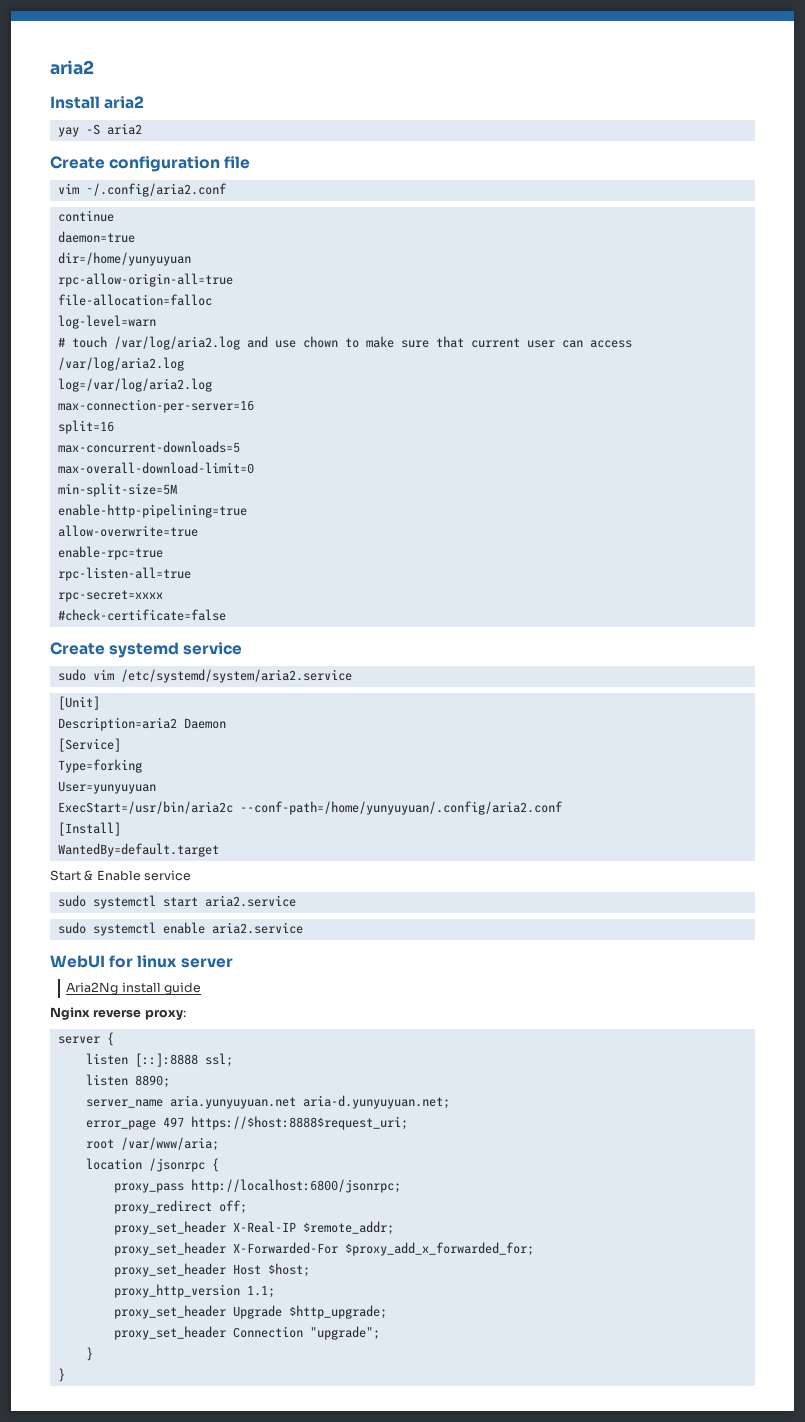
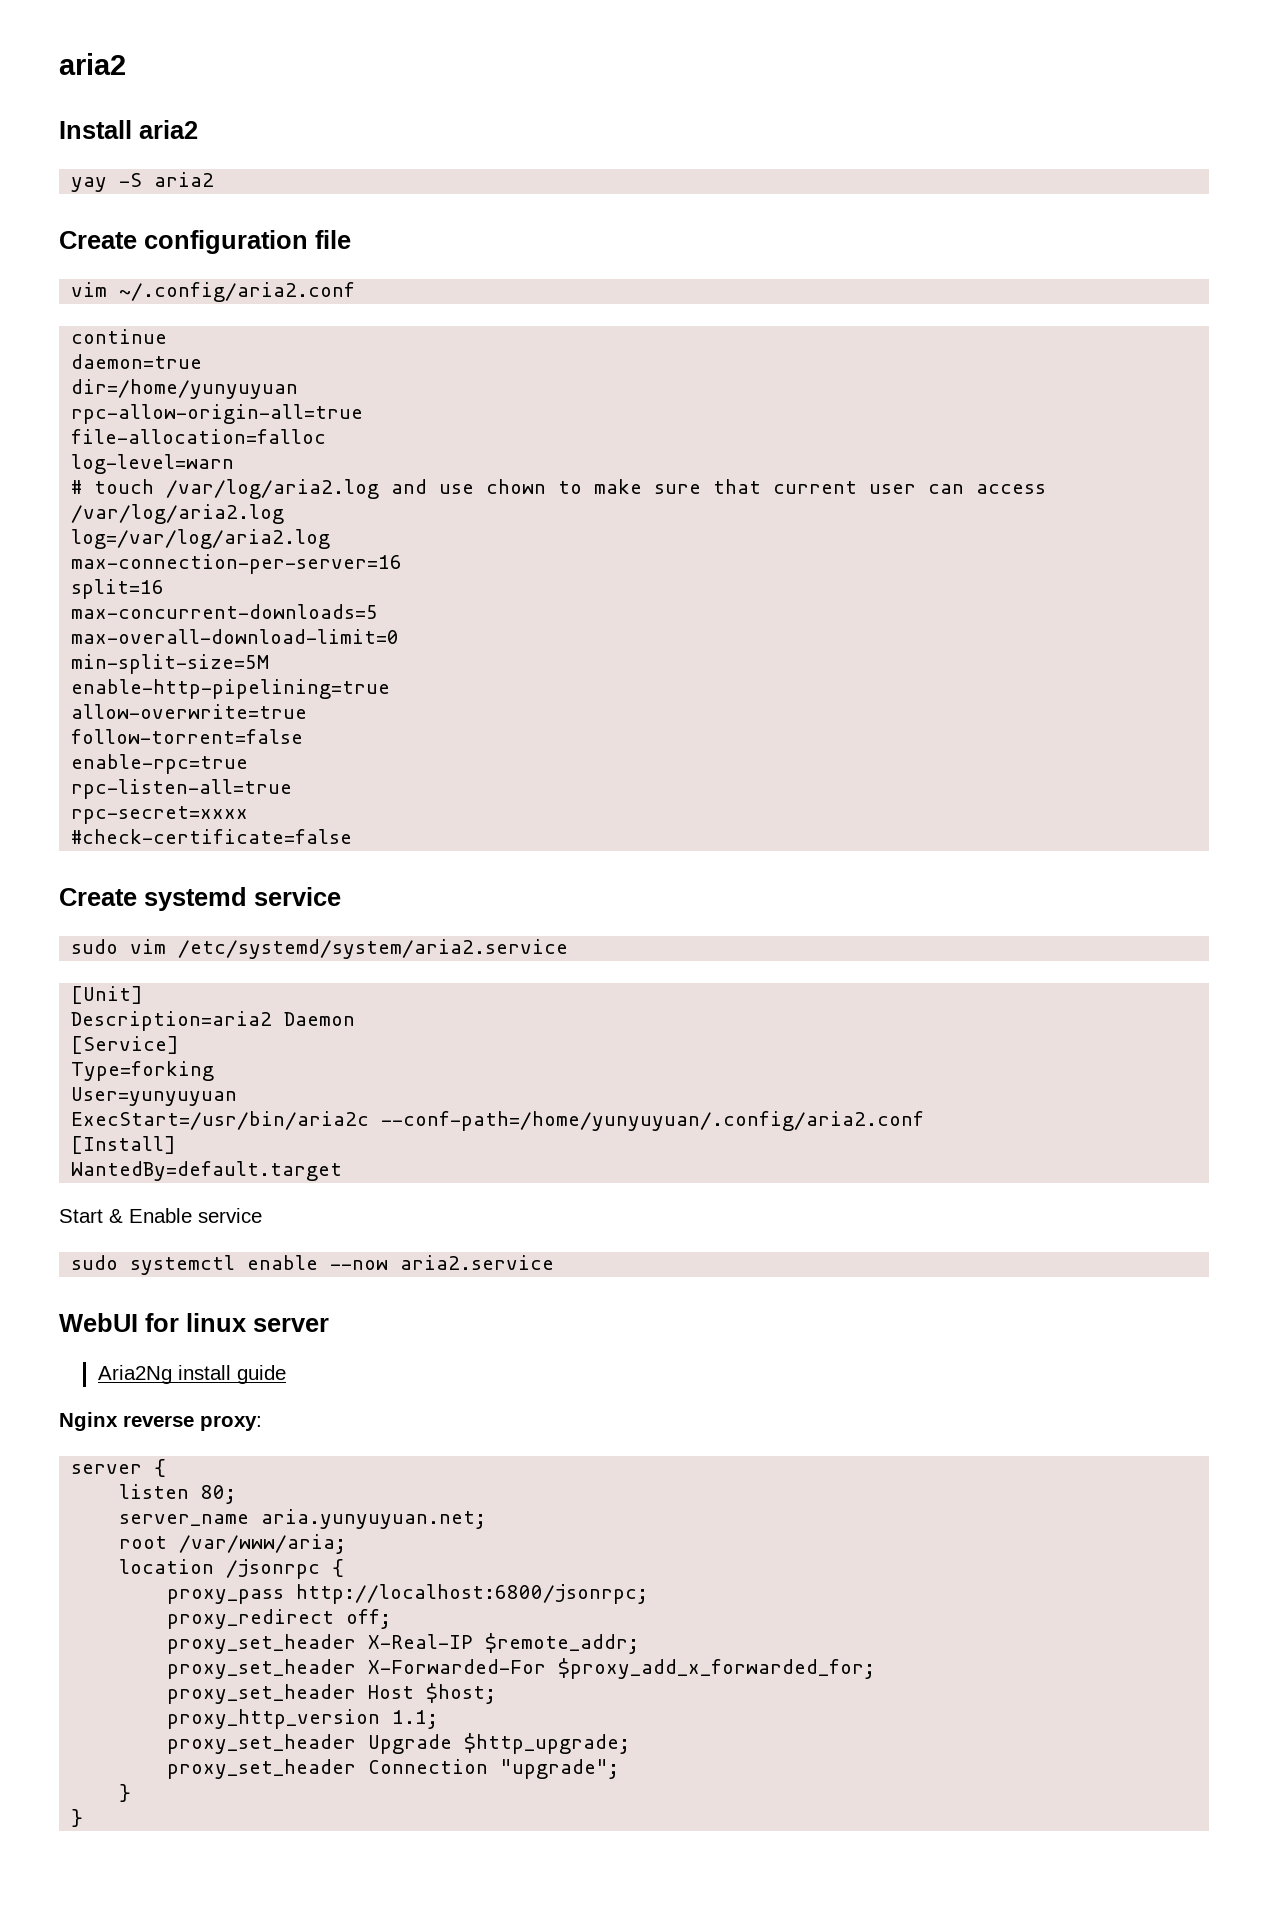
+ follow-torrent=false
- sudo systemctl start aria2.service
- sudo systemctl enable aria2.service
+ sudo systemctl enable --now aria2.service
- listen [::]:8888 ssl;
- listen 8890;
- server_name aria.yunyuyuan.net aria-d.yunyuyuan.net;
- error_page 497 https://$host:8888$request_uri;
+ listen 80;
+ server_name aria.yunyuyuan.net;

